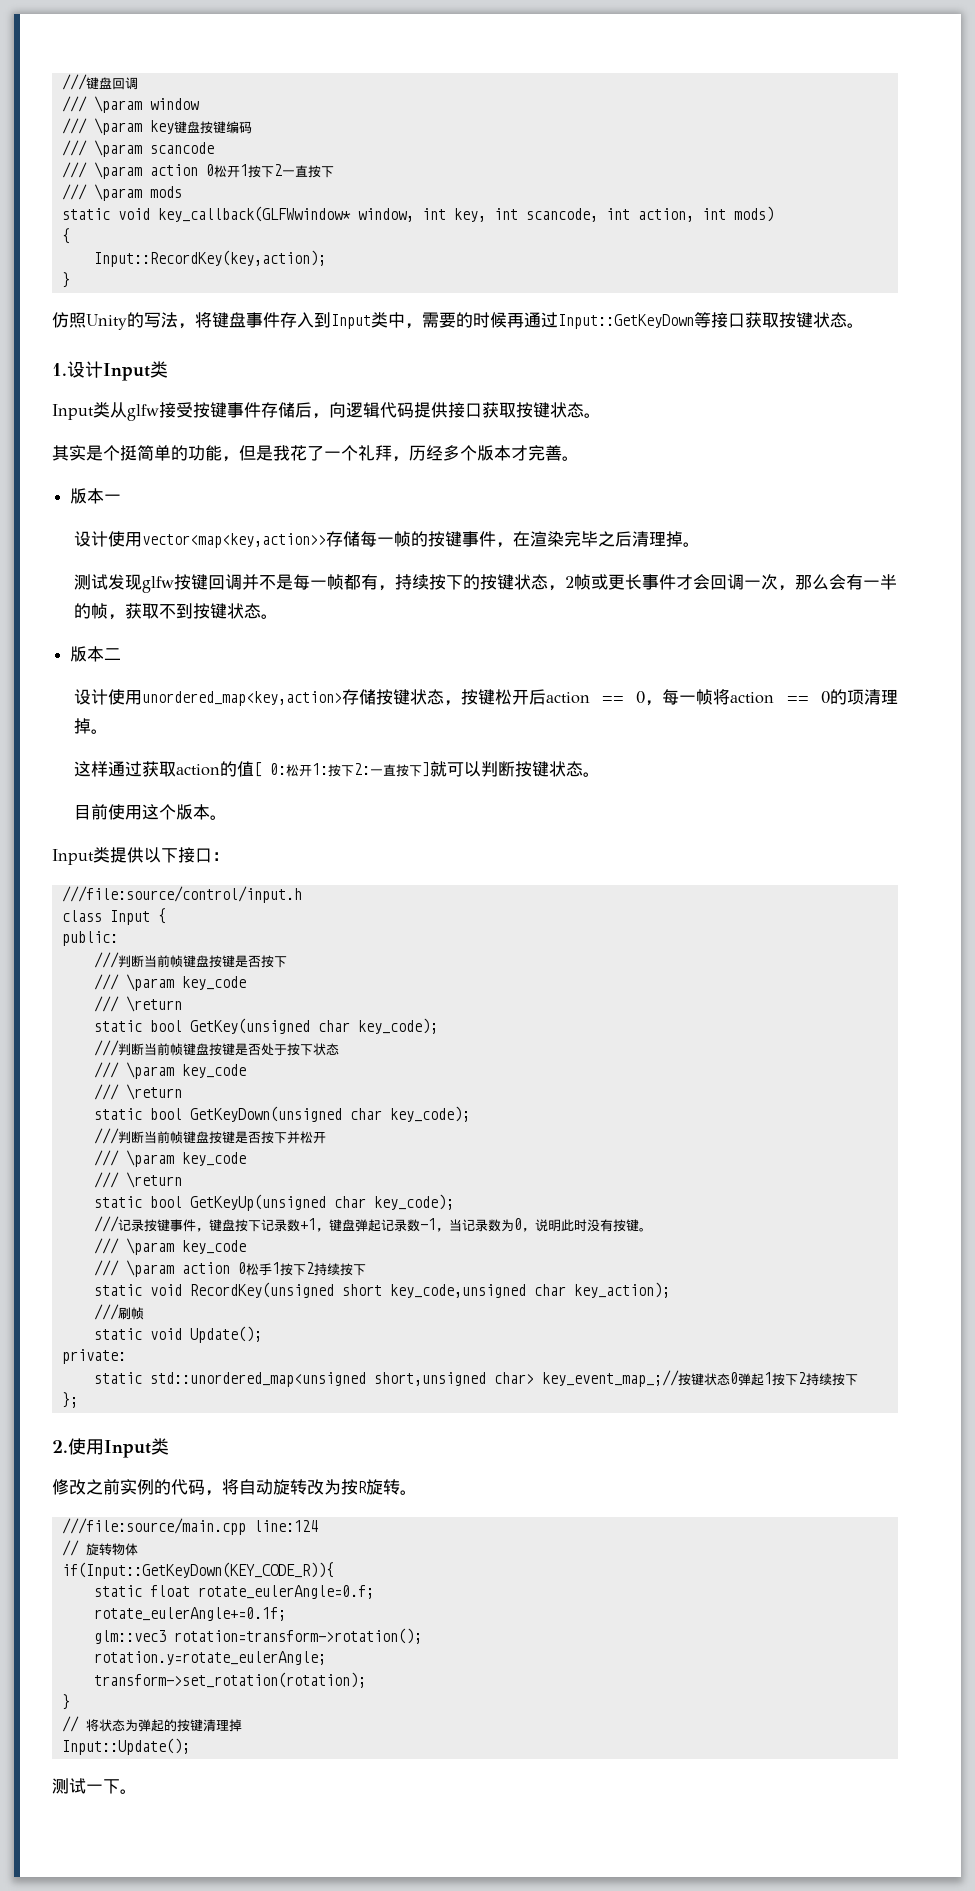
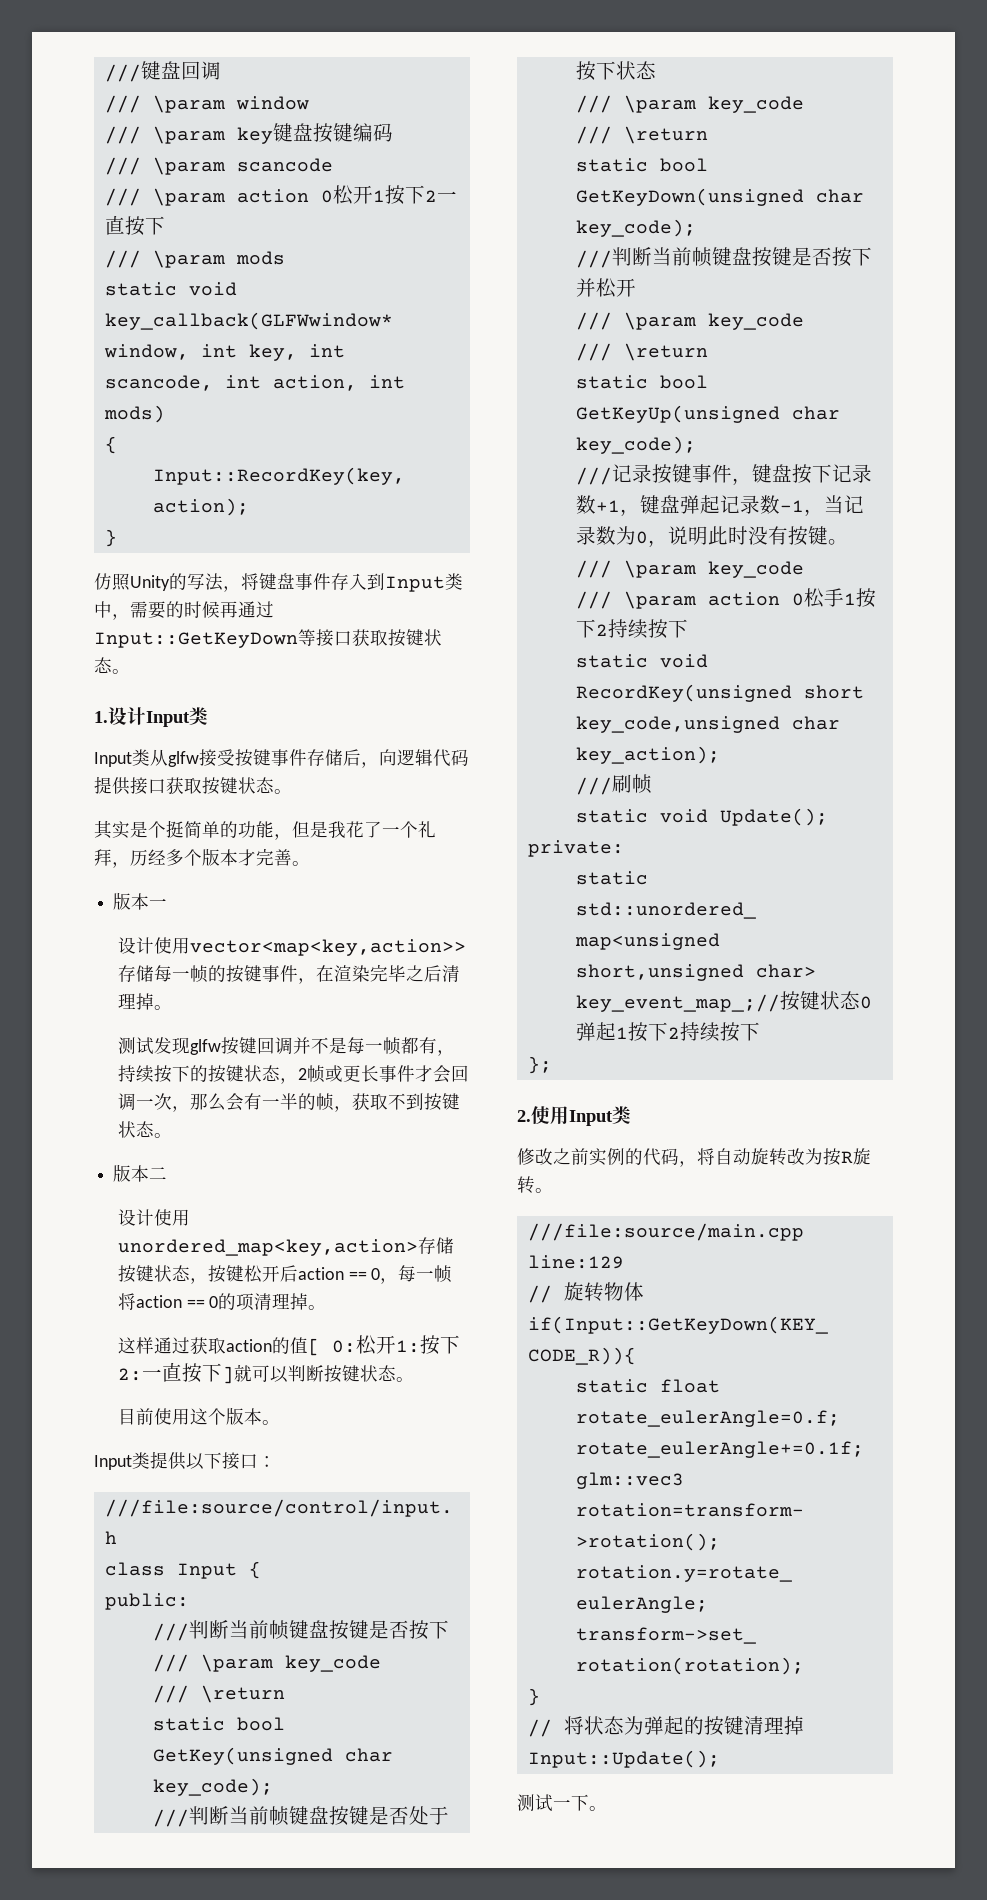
- ///file:source/main.cpp line:124
+ ///file:source/main.cpp line:129

